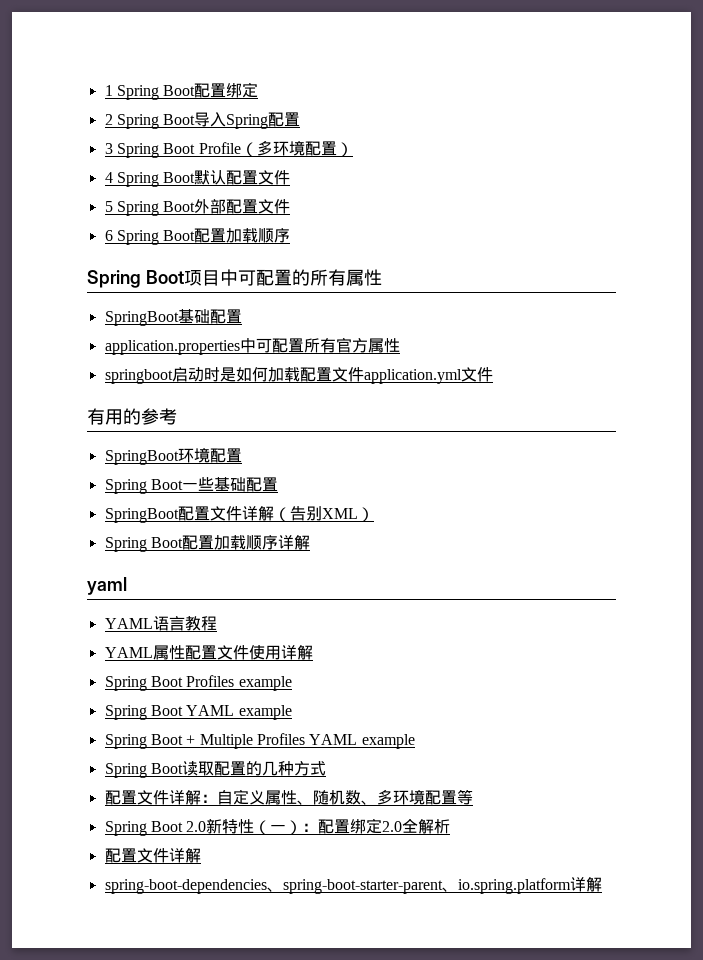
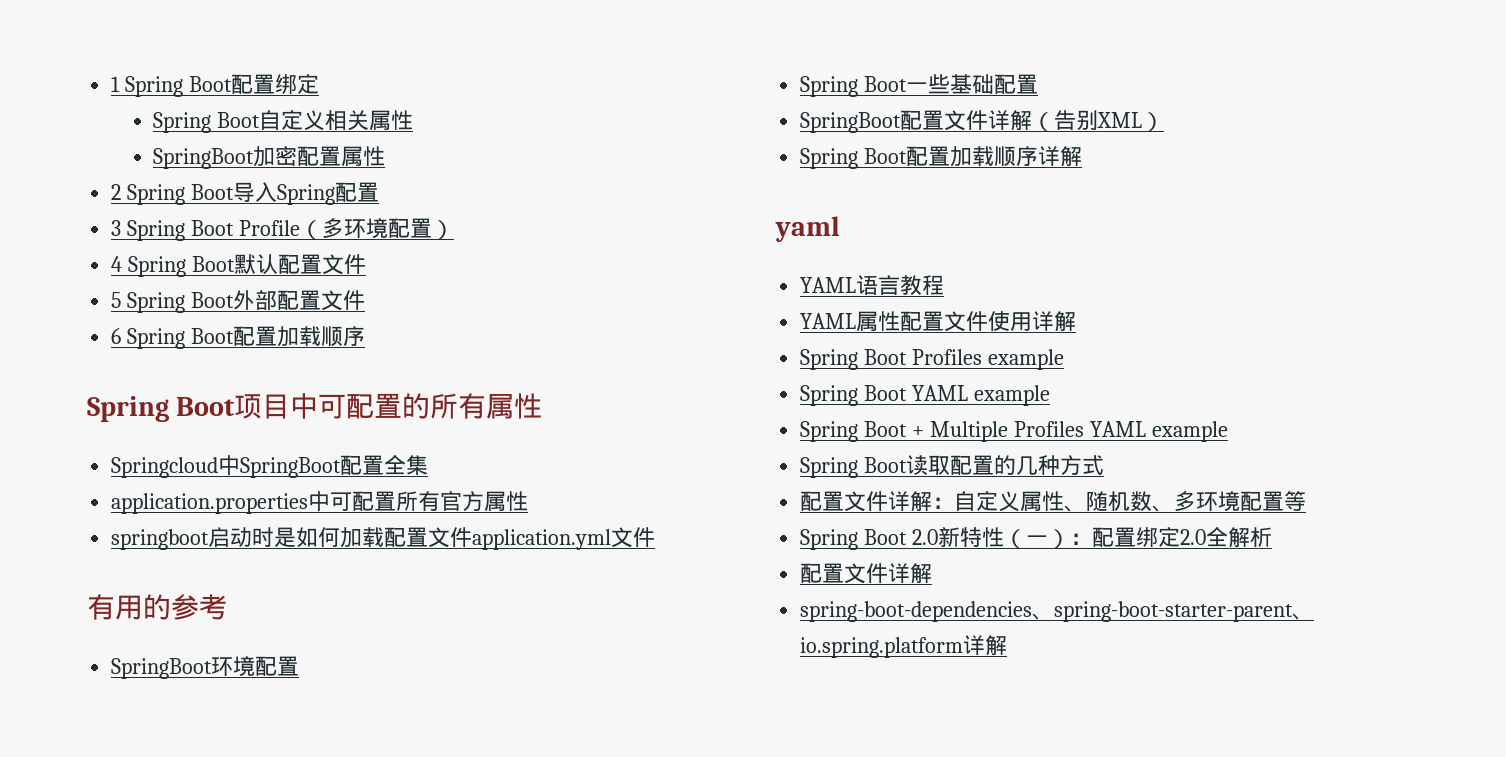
+ Spring Boot自定义相关属性
+ SpringBoot加密配置属性
- SpringBoot基础配置
+ Springcloud中SpringBoot配置全集

